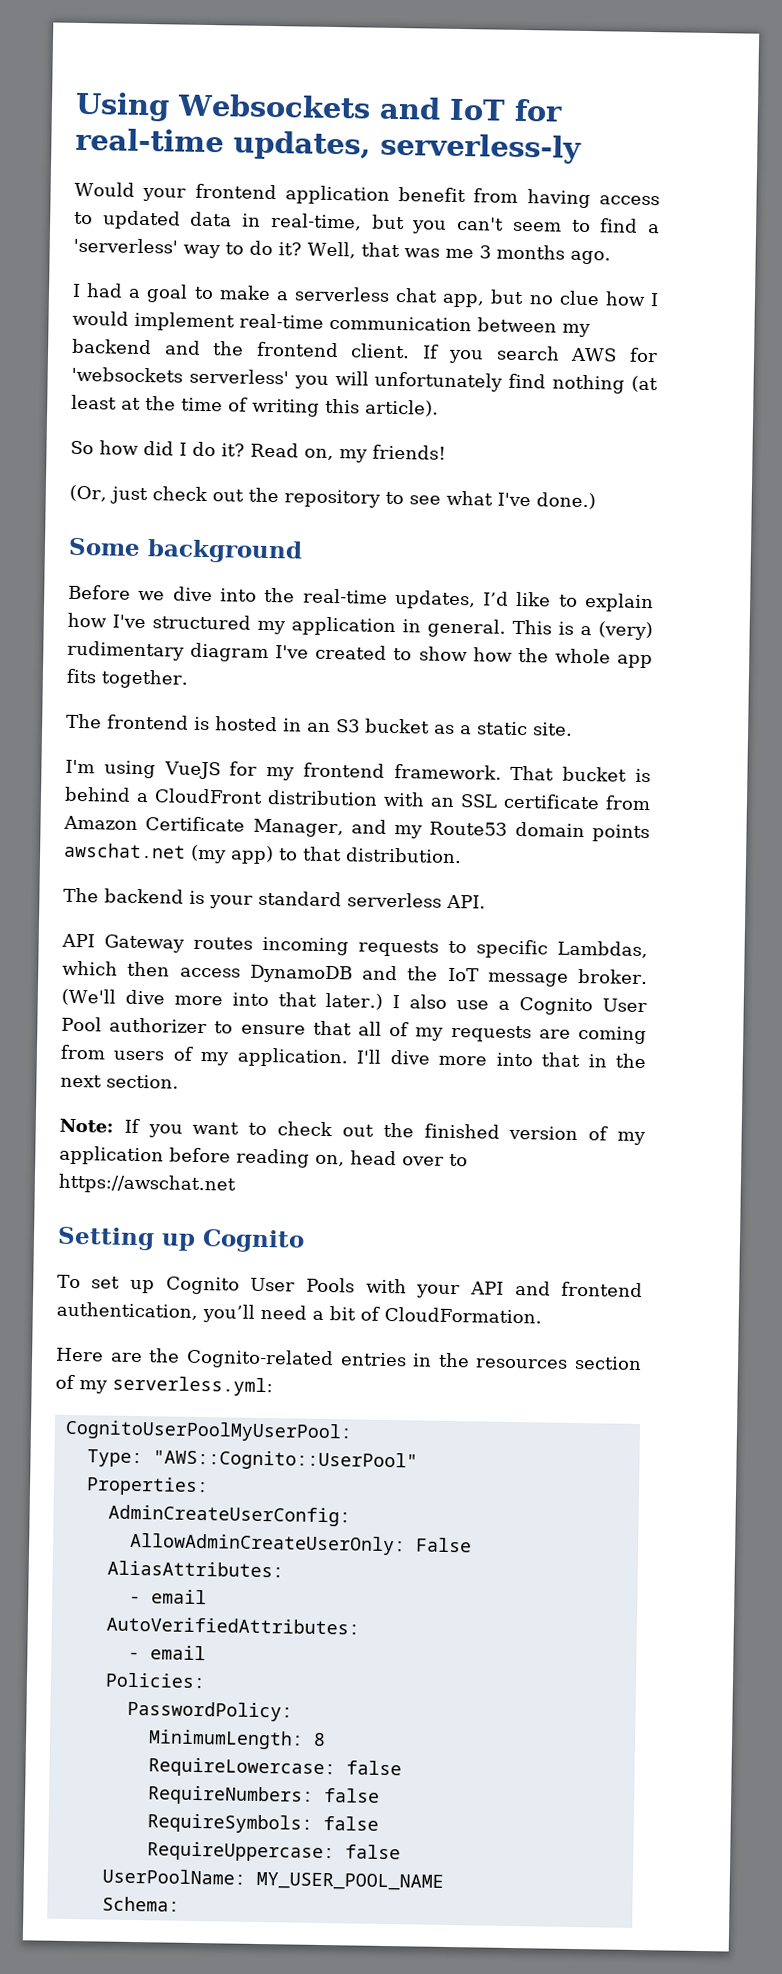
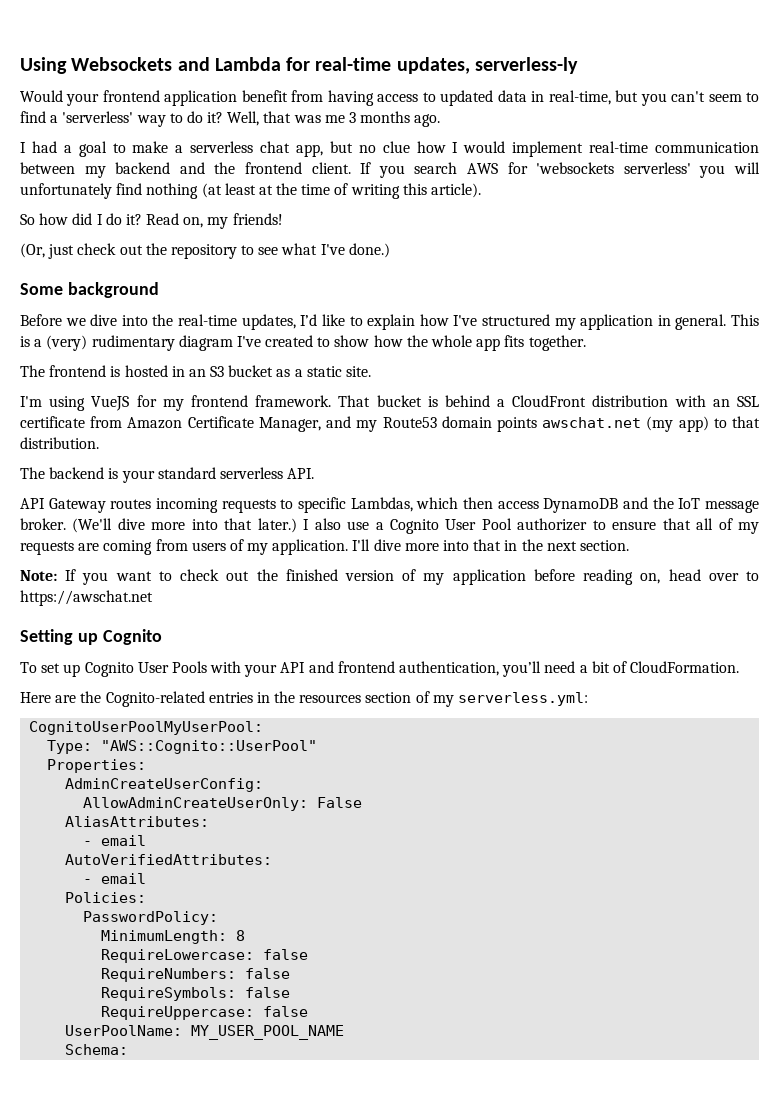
- Using Websockets and IoT for real-time updates, serverless-ly
+ Using Websockets and Lambda for real-time updates, serverless-ly

